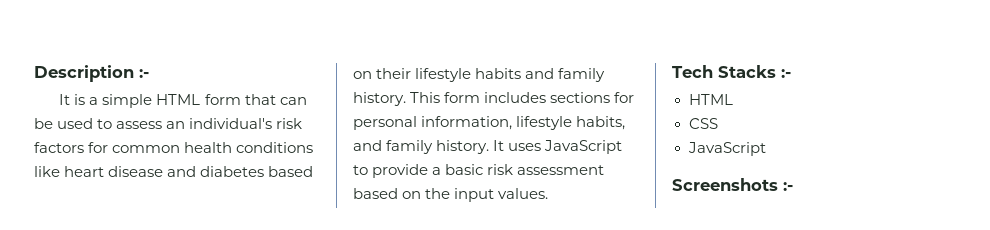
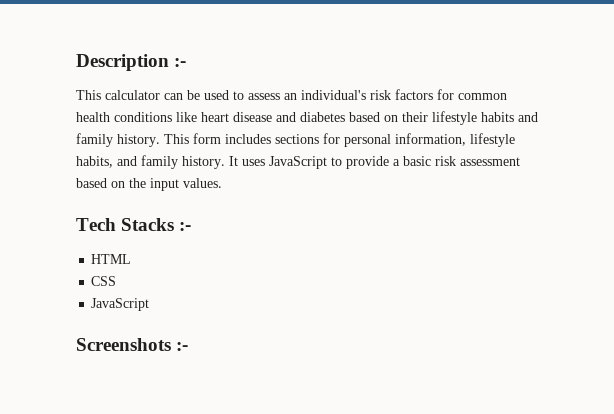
- It is a simple HTML form that can be used to assess an individual's risk factors for common health conditions like heart disease and diabetes based on their lifestyle habits and family history.
+ This calculator can be used to assess an individual's risk factors for common health conditions like heart disease and diabetes based on their lifestyle habits and family history.

